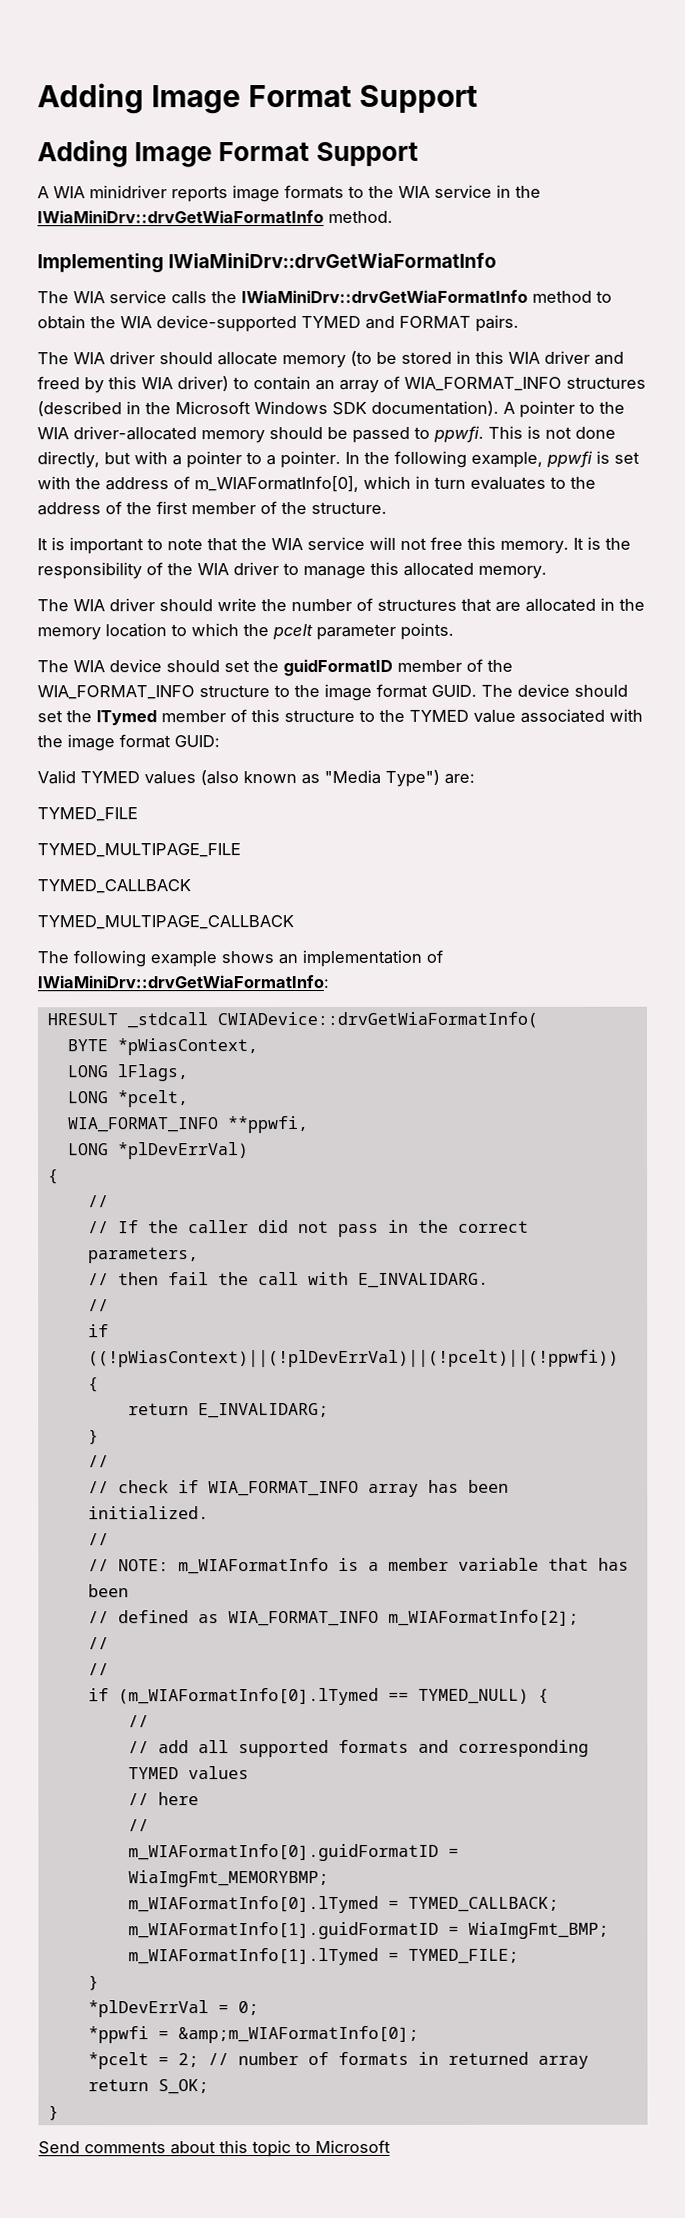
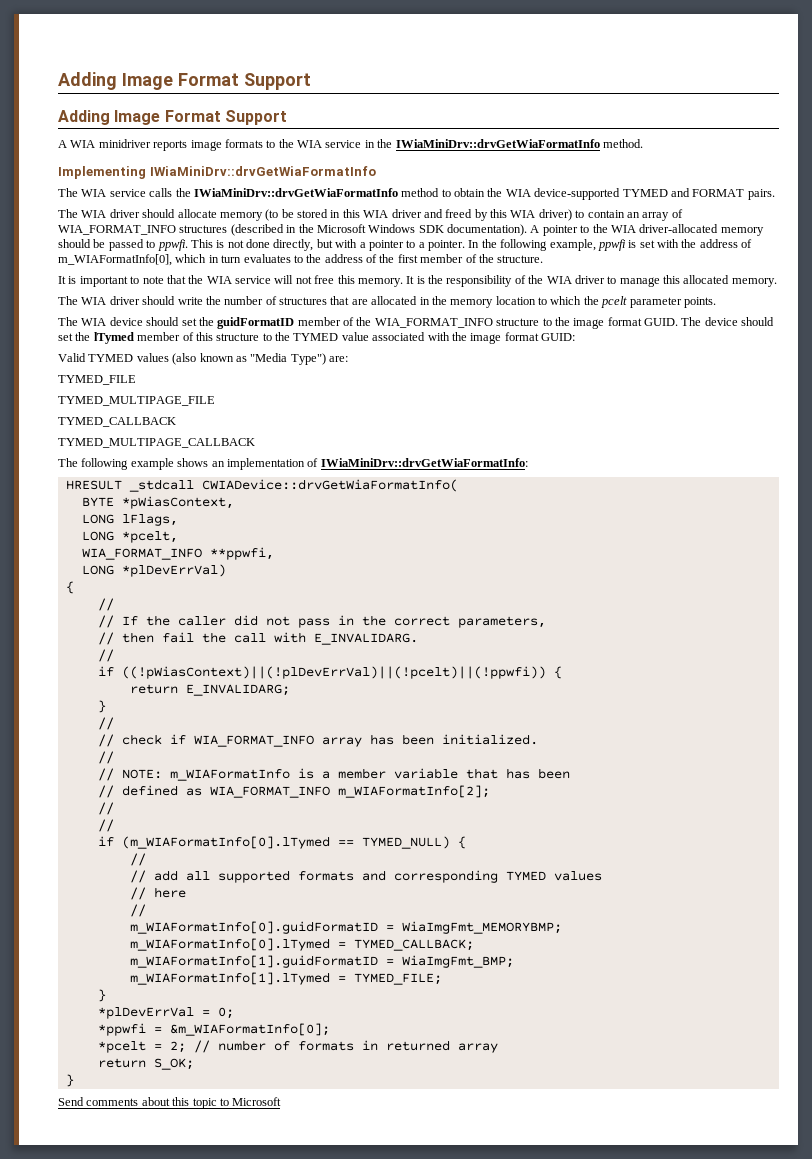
- *ppwfi = &amp;m_WIAFormatInfo[0];
+ *ppwfi = &m_WIAFormatInfo[0];

